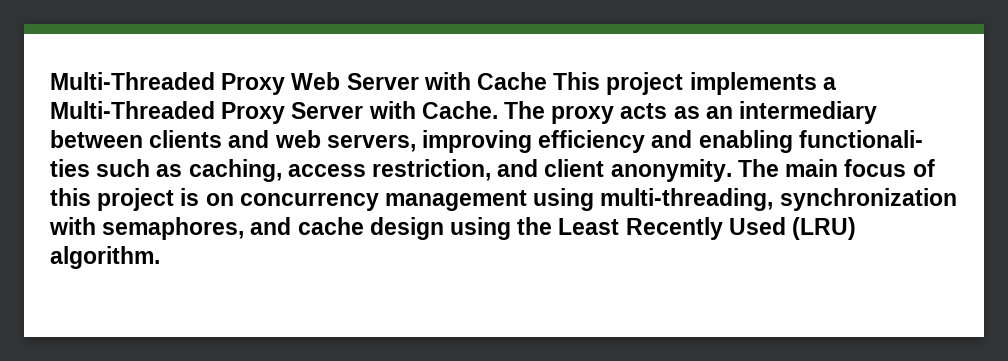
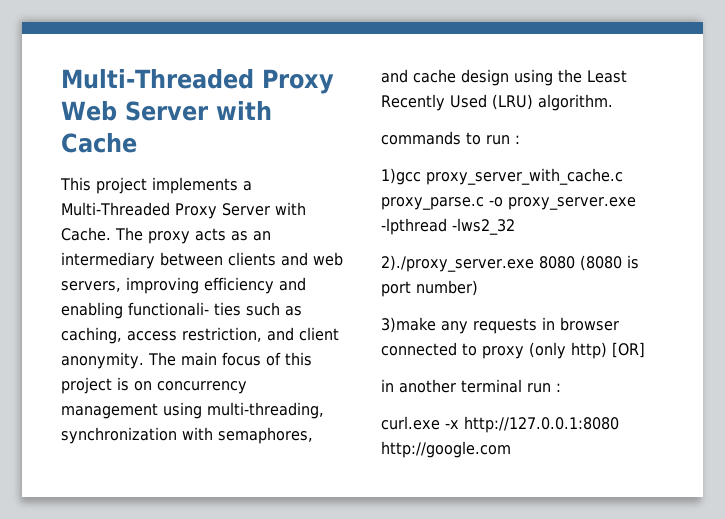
- Multi-Threaded Proxy Web Server with Cache This project implements a Multi-Threaded Proxy Server with Cache.
+ Multi-Threaded Proxy Web Server with Cache
+ This project implements a Multi-Threaded Proxy Server with Cache.
+ commands to run :
+ 1)gcc proxy_server_with_cache.c proxy_parse.c -o proxy_server.exe -lpthread -lws2_32
+ 2)./proxy_server.exe 8080 (8080 is port number)
+ 3)make any requests in browser connected to proxy (only http) [OR]
+ in another terminal run :
+ curl.exe -x http://127.0.0.1:8080 http://google.com

